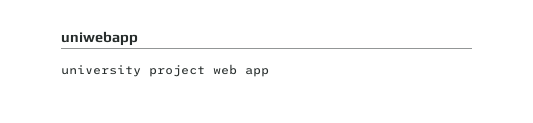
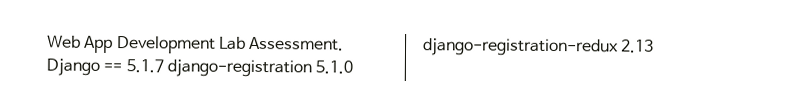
- uniwebapp
- university project web app
+ Web App Development Lab Assessment. Django == 5.1.7 django-registration 5.1.0 django-registration-redux 2.13

